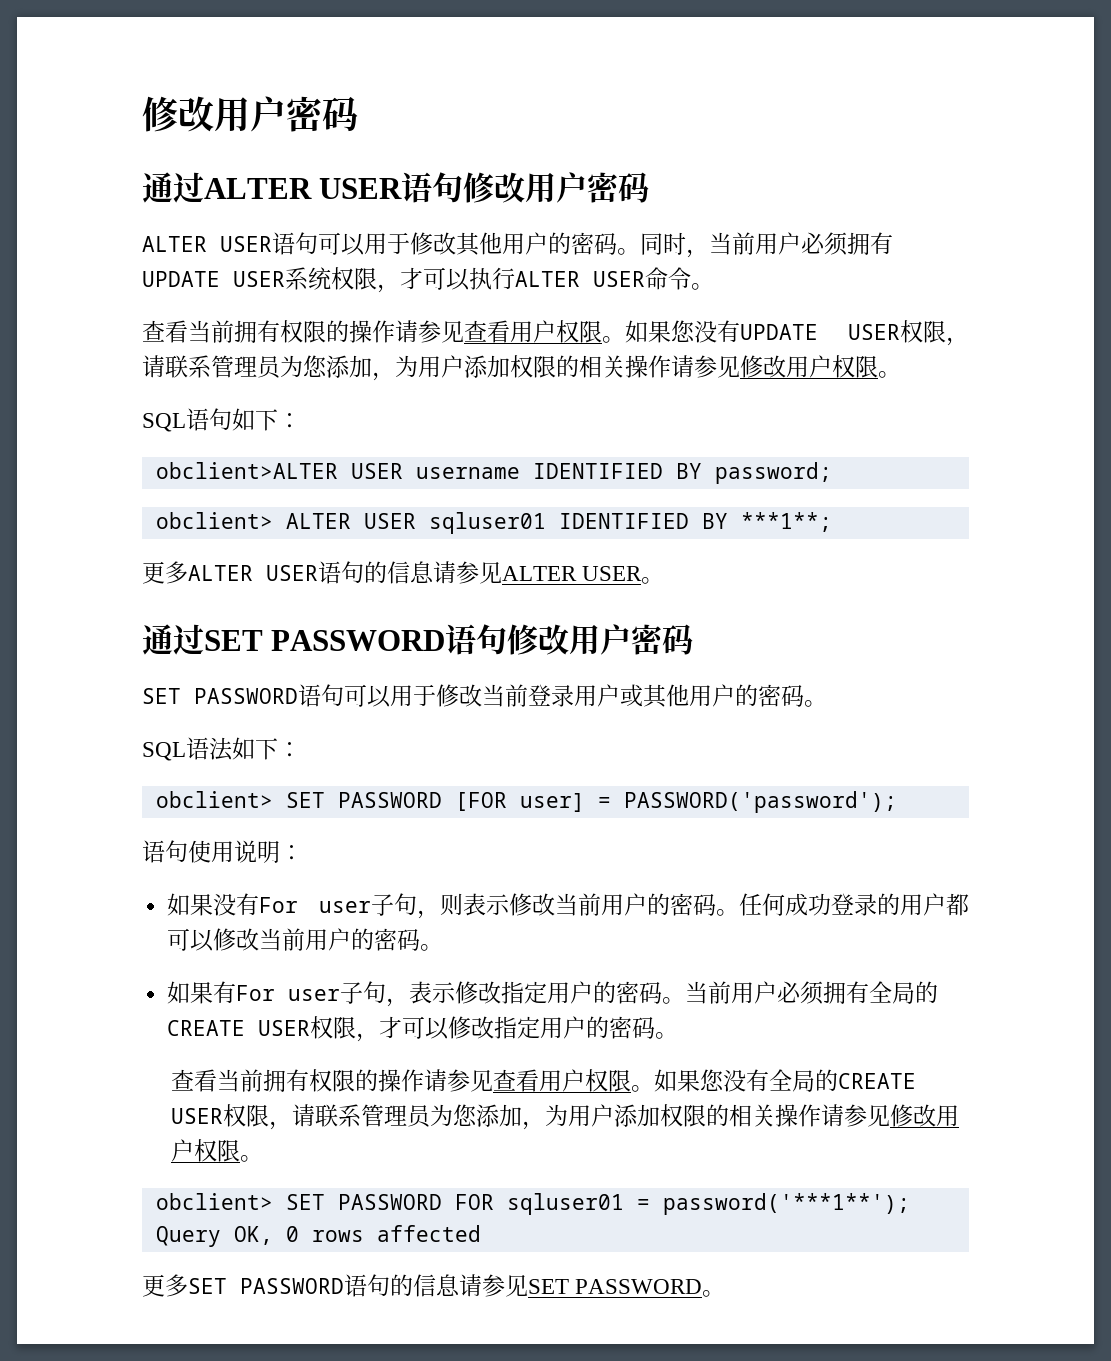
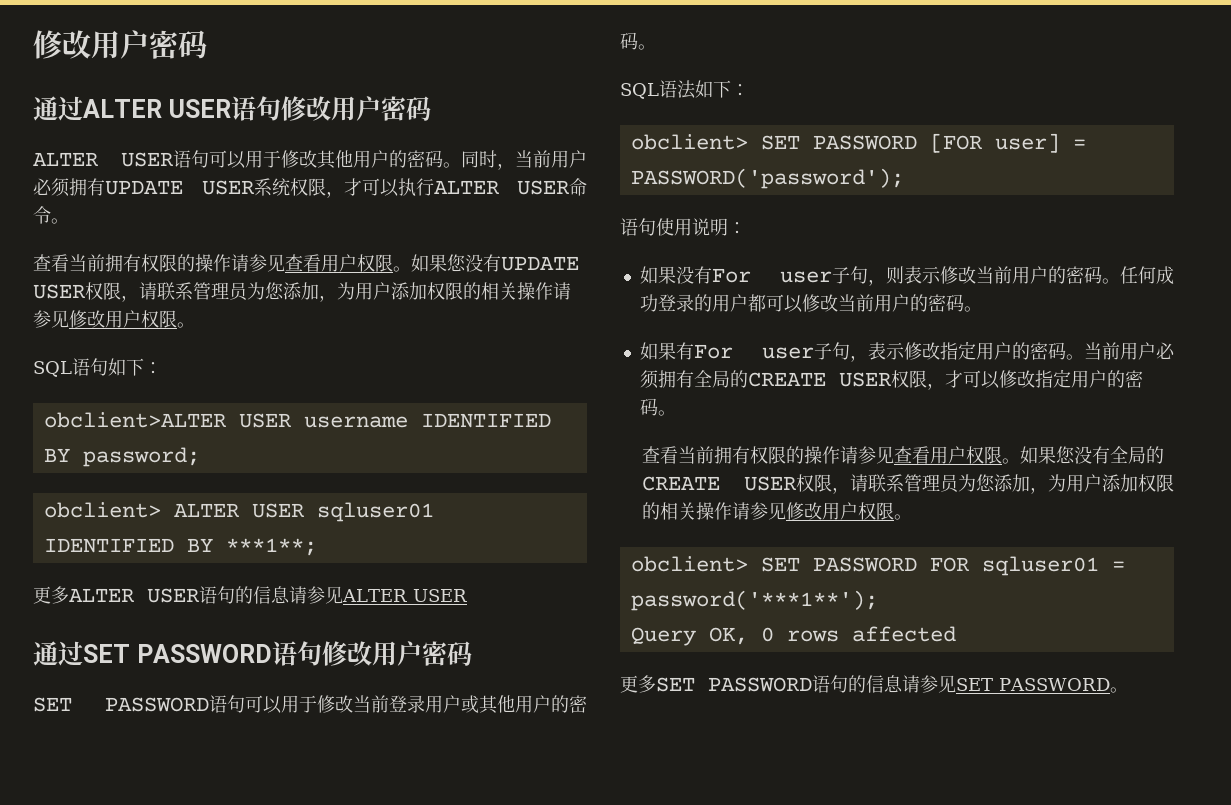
- 更多ALTER USER语句的信息请参见ALTER USER。
+ 更多ALTER USER语句的信息请参见ALTER USER

